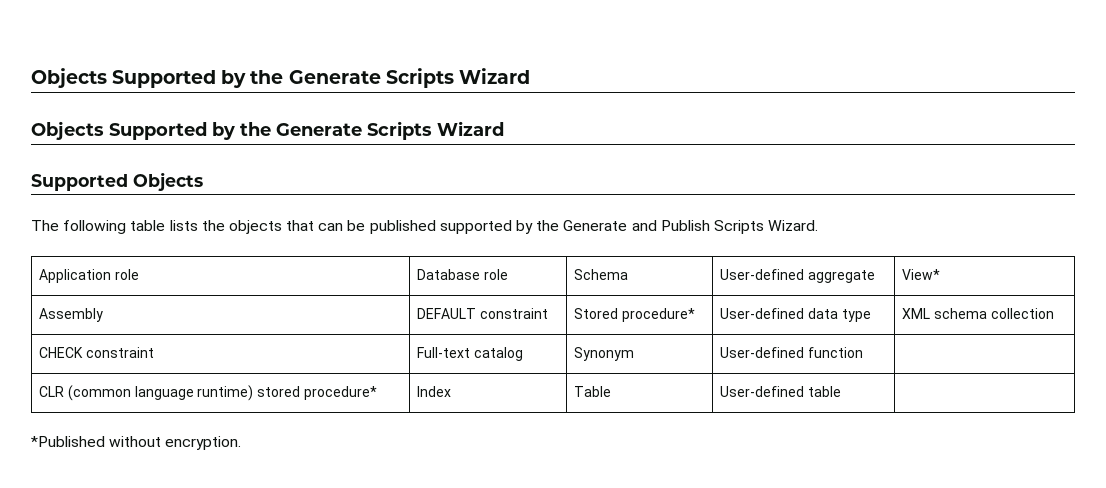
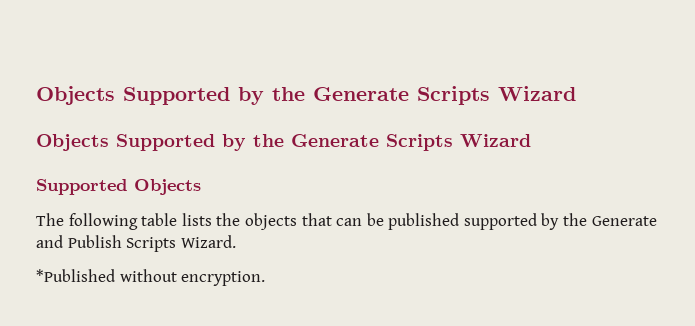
- Application role | Database role | Schema | User-defined aggregate | View*
- Assembly | DEFAULT constraint | Stored procedure* | User-defined data type | XML schema collection
- CHECK constraint | Full-text catalog | Synonym | User-defined function |
- CLR (common language runtime) stored procedure* | Index | Table | User-defined table |

